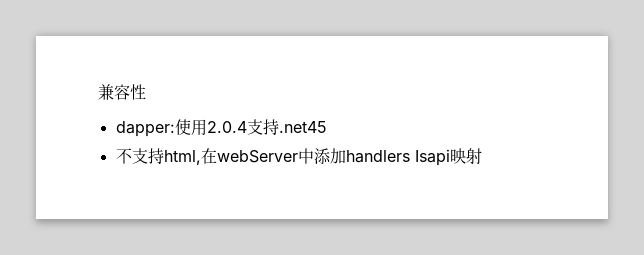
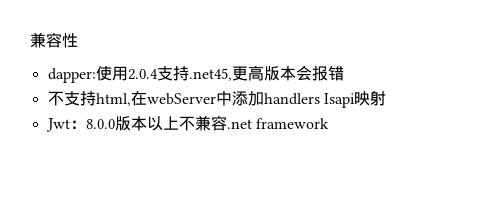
- dapper:使用2.0.4支持.net45
+ dapper:使用2.0.4支持.net45,更高版本会报错
+ Jwt：8.0.0版本以上不兼容.net framework

